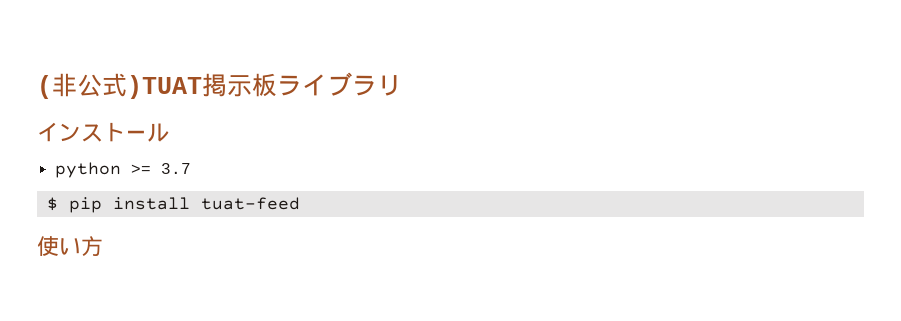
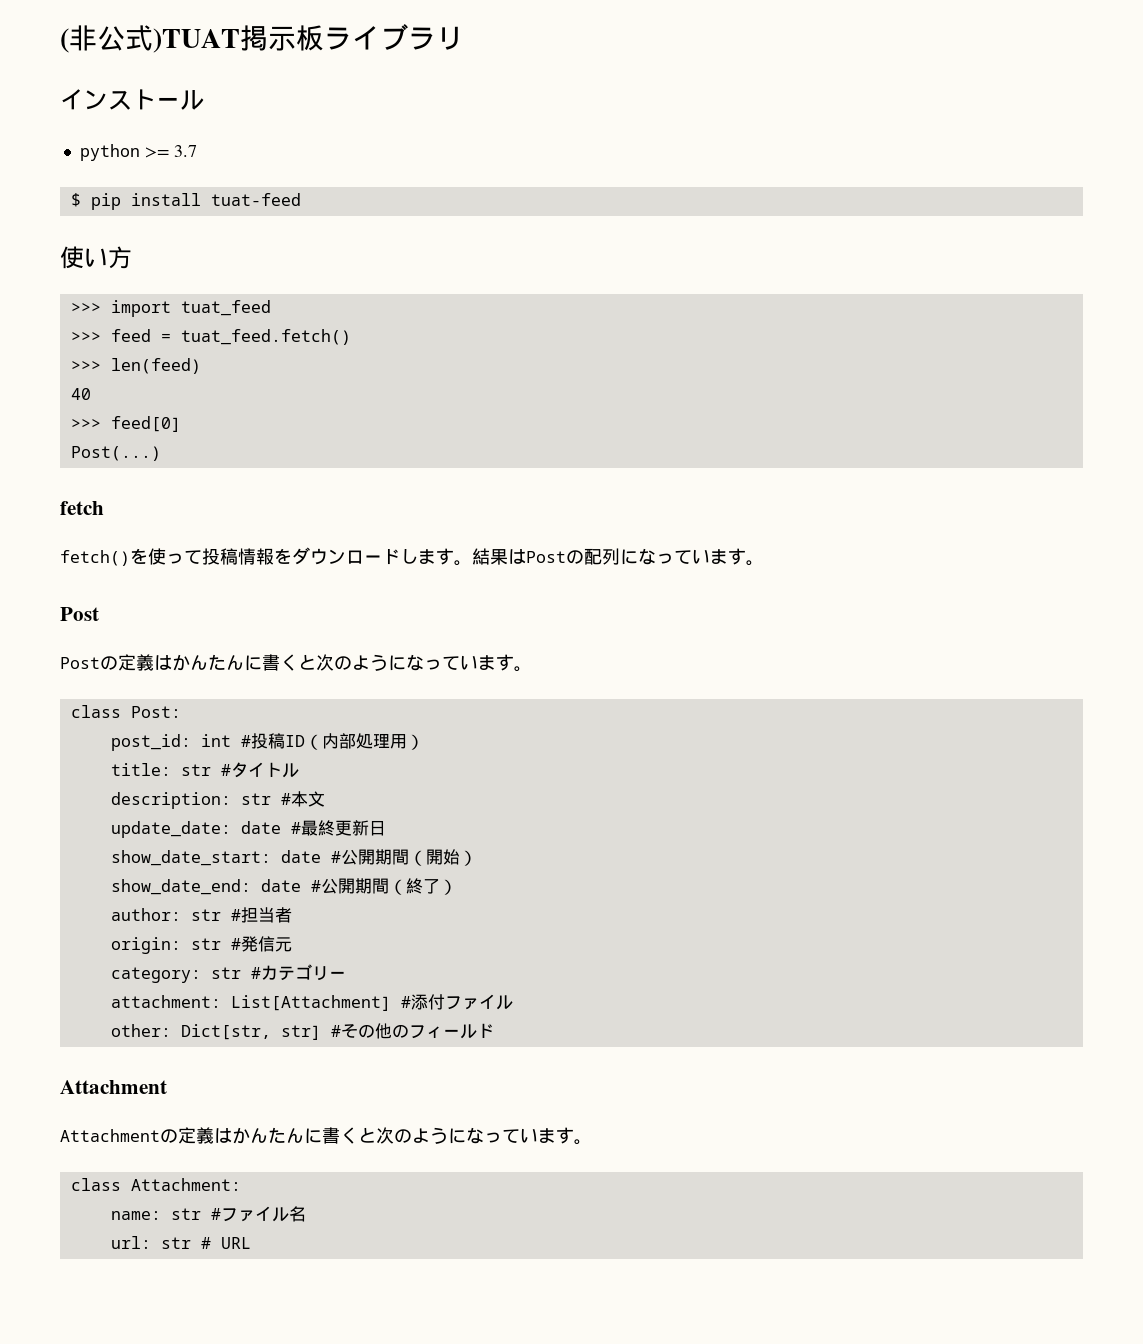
+ >>> import tuat_feed
+ >>> feed = tuat_feed.fetch()
+ >>> len(feed)
+ 40
+ >>> feed[0]
+ Post(...)
+ fetch
+ fetch()を使って投稿情報をダウンロードします。結果はPostの配列になっています。
+ Post
+ Postの定義はかんたんに書くと次のようになっています。
+ class Post:
+ post_id: int #投稿ID（内部処理用）
+ title: str #タイトル
+ description: str #本文
+ update_date: date #最終更新日
+ show_date_start: date #公開期間（開始）
+ show_date_end: date #公開期間（終了）
+ author: str #担当者
+ origin: str #発信元
+ category: str #カテゴリー
+ attachment: List[Attachment] #添付ファイル
+ other: Dict[str, str] #その他のフィールド
+ Attachment
+ Attachmentの定義はかんたんに書くと次のようになっています。
+ class Attachment:
+ name: str #ファイル名
+ url: str # URL

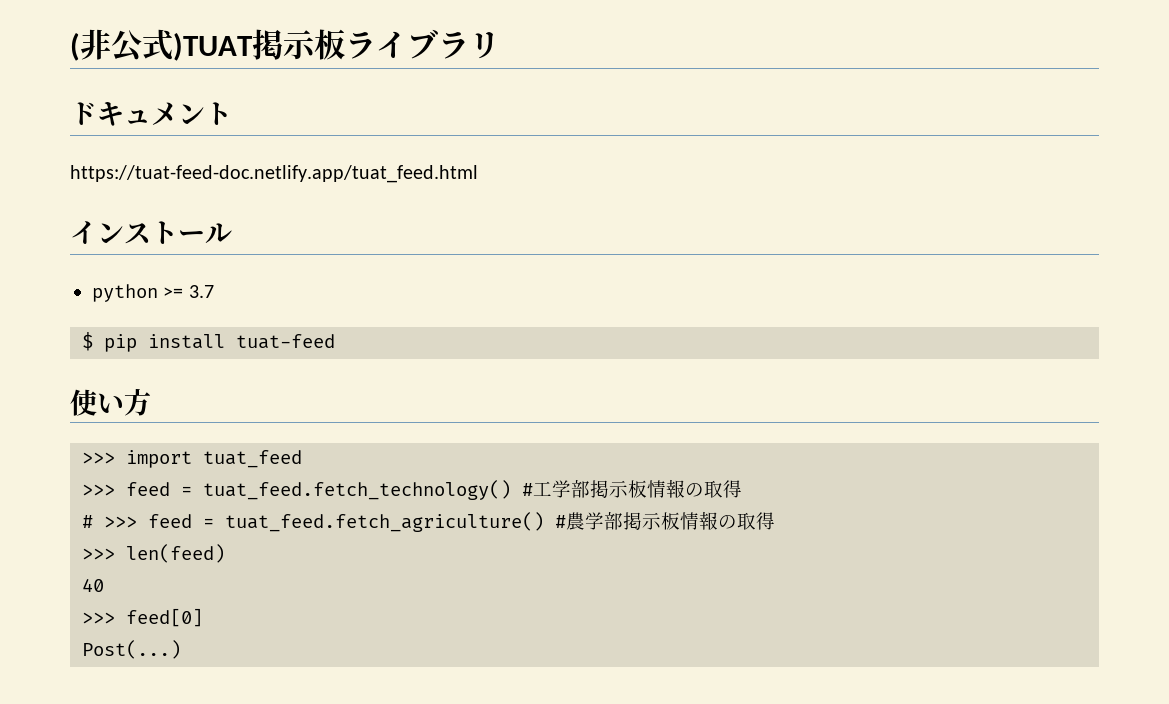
+ ドキュメント
+ https://tuat-feed-doc.netlify.app/tuat_feed.html
- >>> feed = tuat_feed.fetch()
+ >>> feed = tuat_feed.fetch_technology() #工学部掲示板情報の取得
+ # >>> feed = tuat_feed.fetch_agriculture() #農学部掲示板情報の取得
- fetch
- fetch()を使って投稿情報をダウンロードします。結果はPostの配列になっています。
- Post
- Postの定義はかんたんに書くと次のようになっています。
- class Post:
- post_id: int #投稿ID（内部処理用）
- title: str #タイトル
- description: str #本文
- update_date: date #最終更新日
- show_date_start: date #公開期間（開始）
- show_date_end: date #公開期間（終了）
- author: str #担当者
- origin: str #発信元
- category: str #カテゴリー
- attachment: List[Attachment] #添付ファイル
- other: Dict[str, str] #その他のフィールド
- Attachment
- Attachmentの定義はかんたんに書くと次のようになっています。
- class Attachment:
- name: str #ファイル名
- url: str # URL

